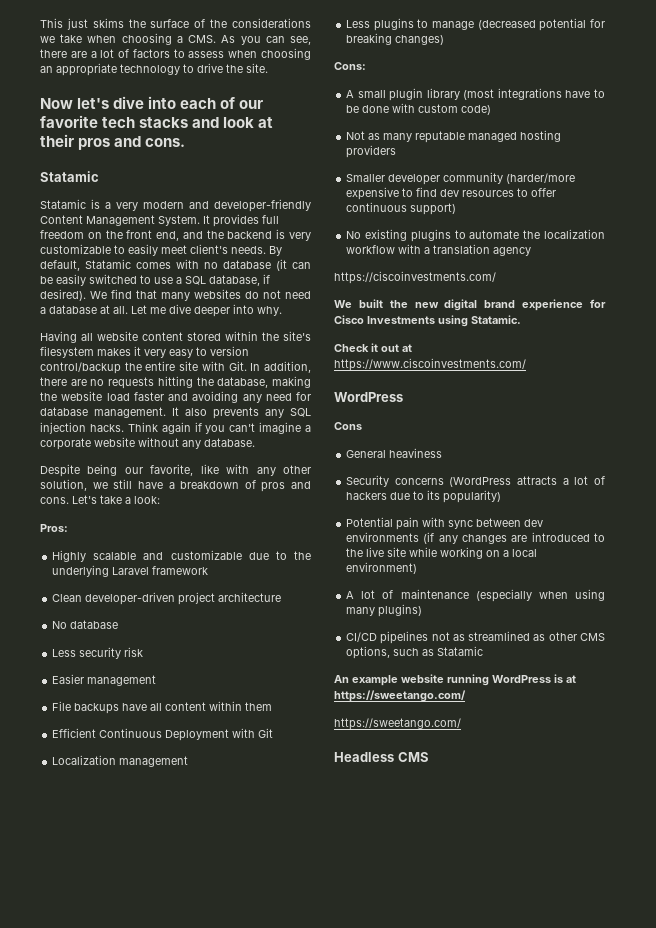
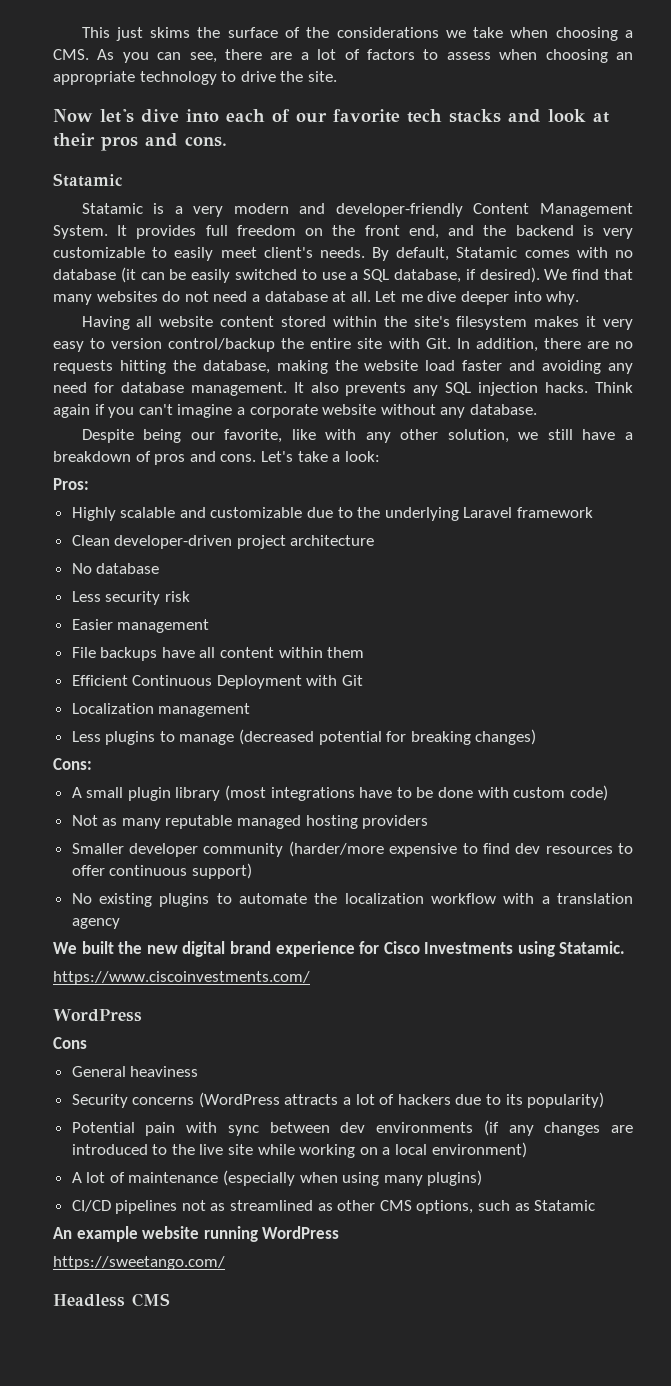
- https://ciscoinvestments.com/
- Check it out at https://www.ciscoinvestments.com/
+ https://www.ciscoinvestments.com/
- An example website running WordPress is at https://sweetango.com/
+ An example website running WordPress

